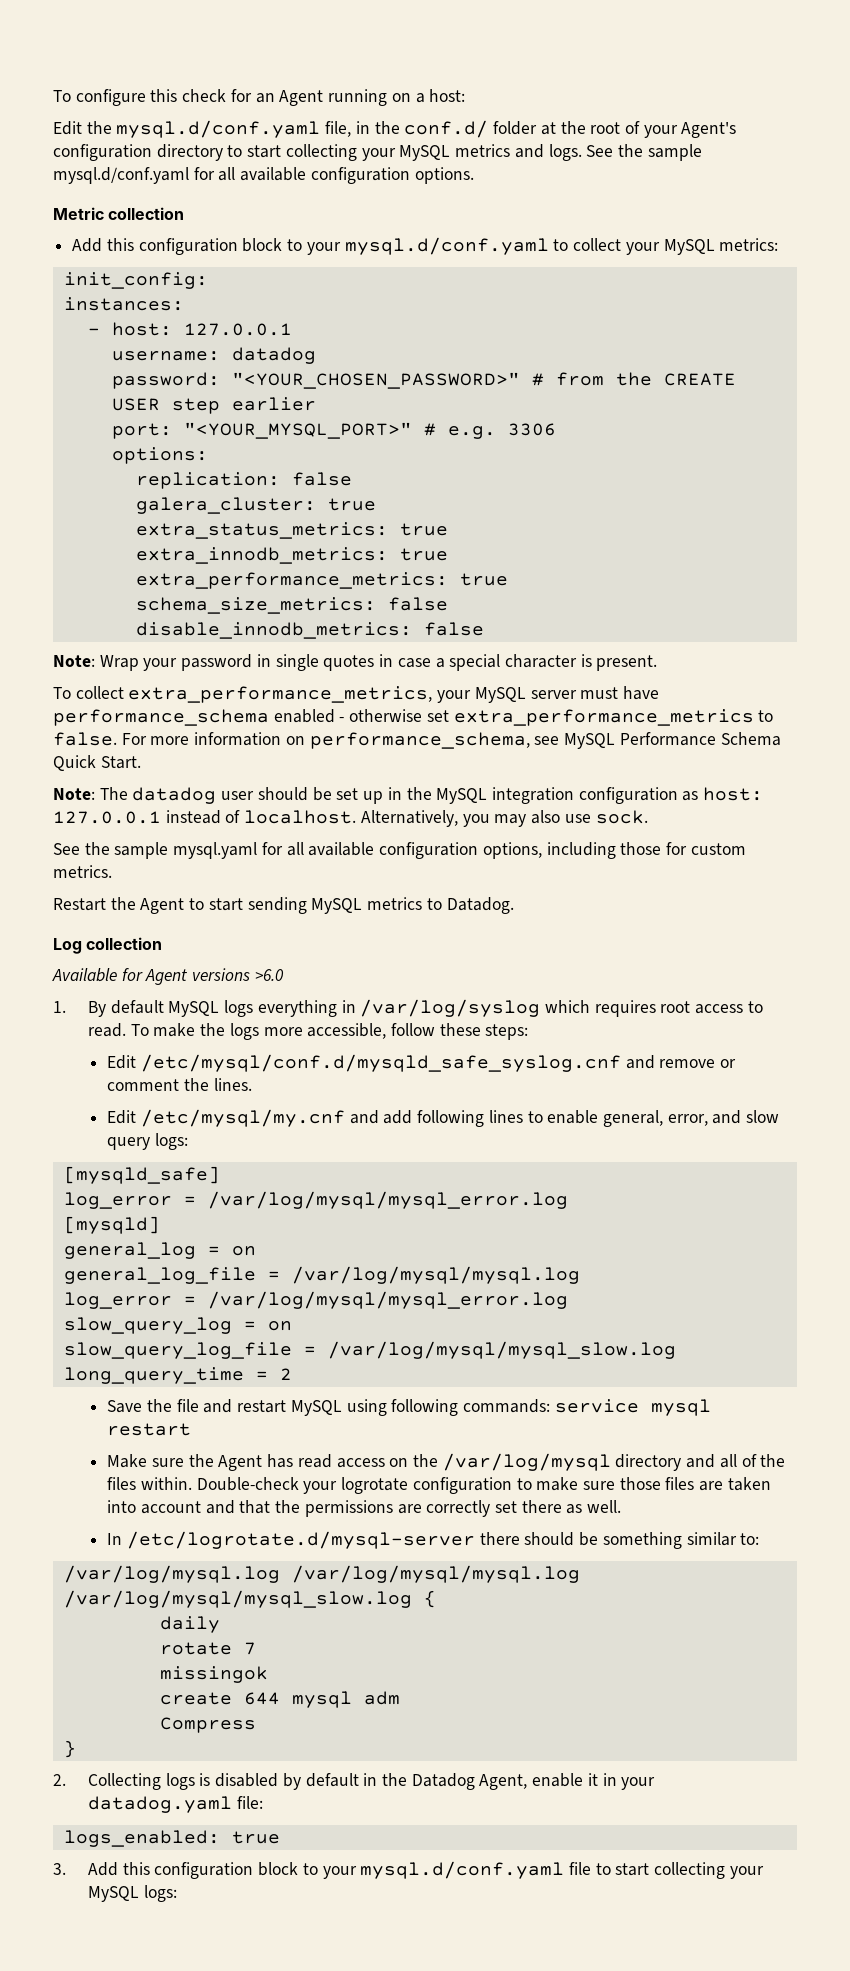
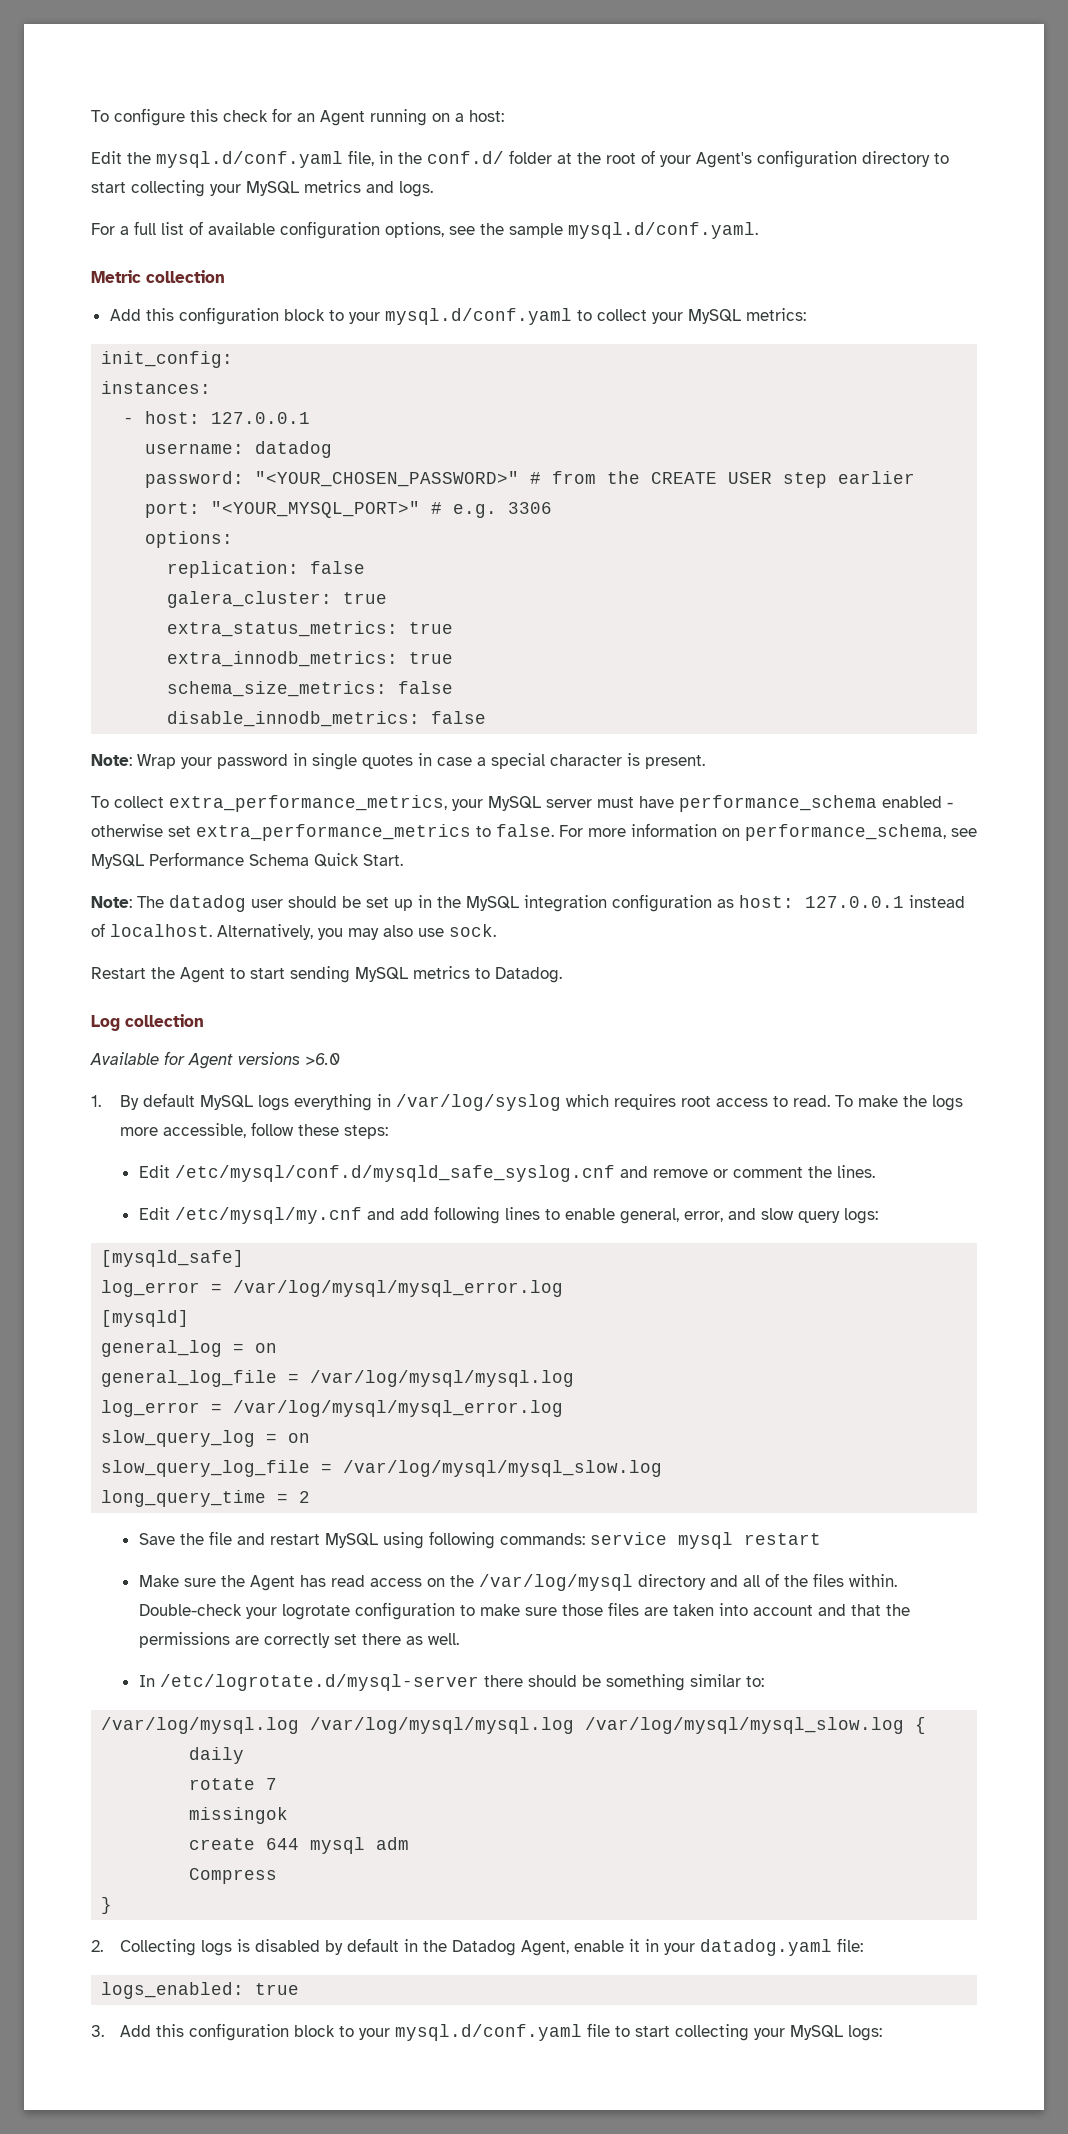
- Edit the mysql.d/conf.yaml file, in the conf.d/ folder at the root of your Agent's configuration directory to start collecting your MySQL metrics and logs. See the sample mysql.d/conf.yaml for all available configuration options.
+ Edit the mysql.d/conf.yaml file, in the conf.d/ folder at the root of your Agent's configuration directory to start collecting your MySQL metrics and logs.
+ For a full list of available configuration options, see the sample mysql.d/conf.yaml.
- extra_performance_metrics: true
- See the sample mysql.yaml for all available configuration options, including those for custom metrics.

